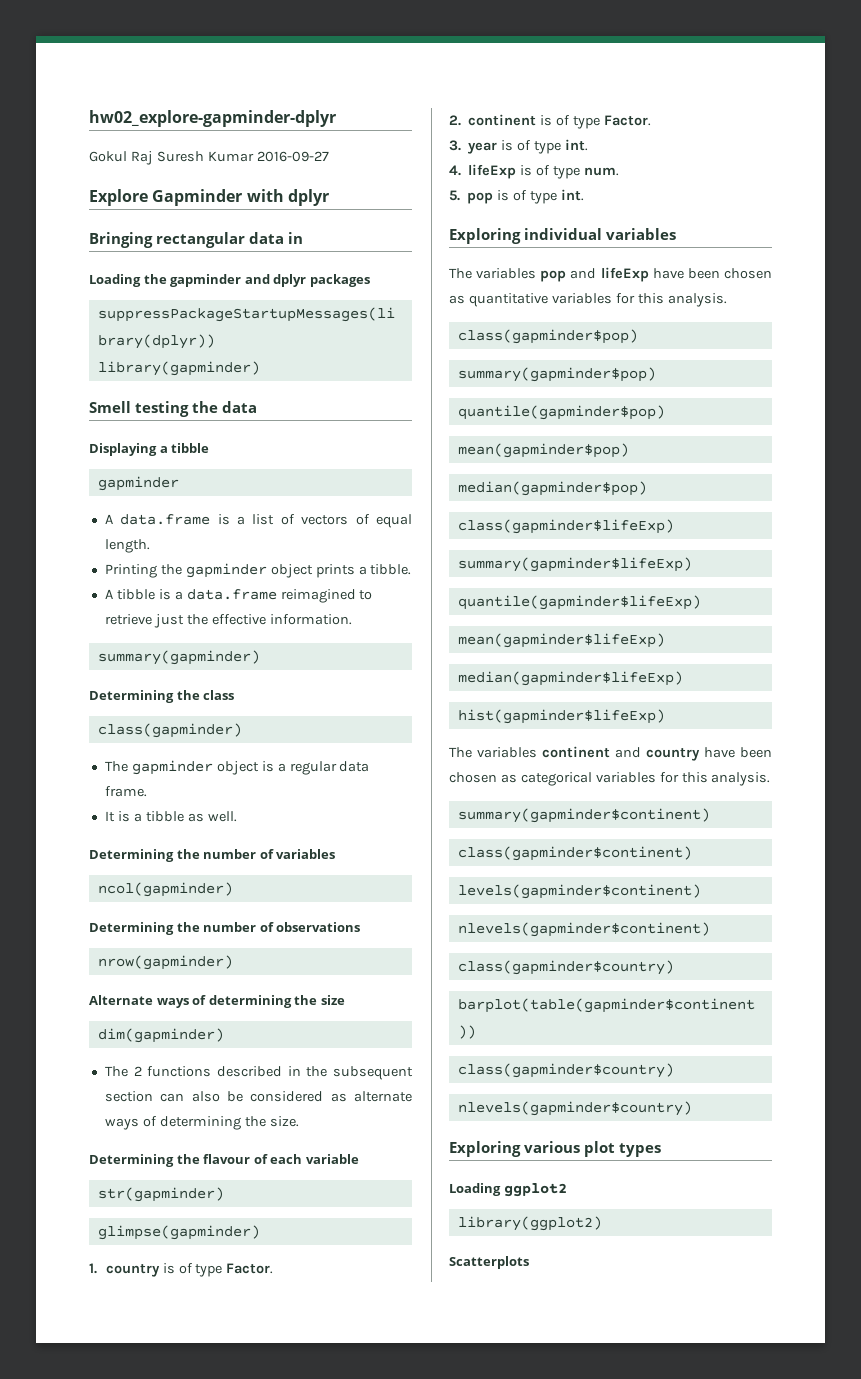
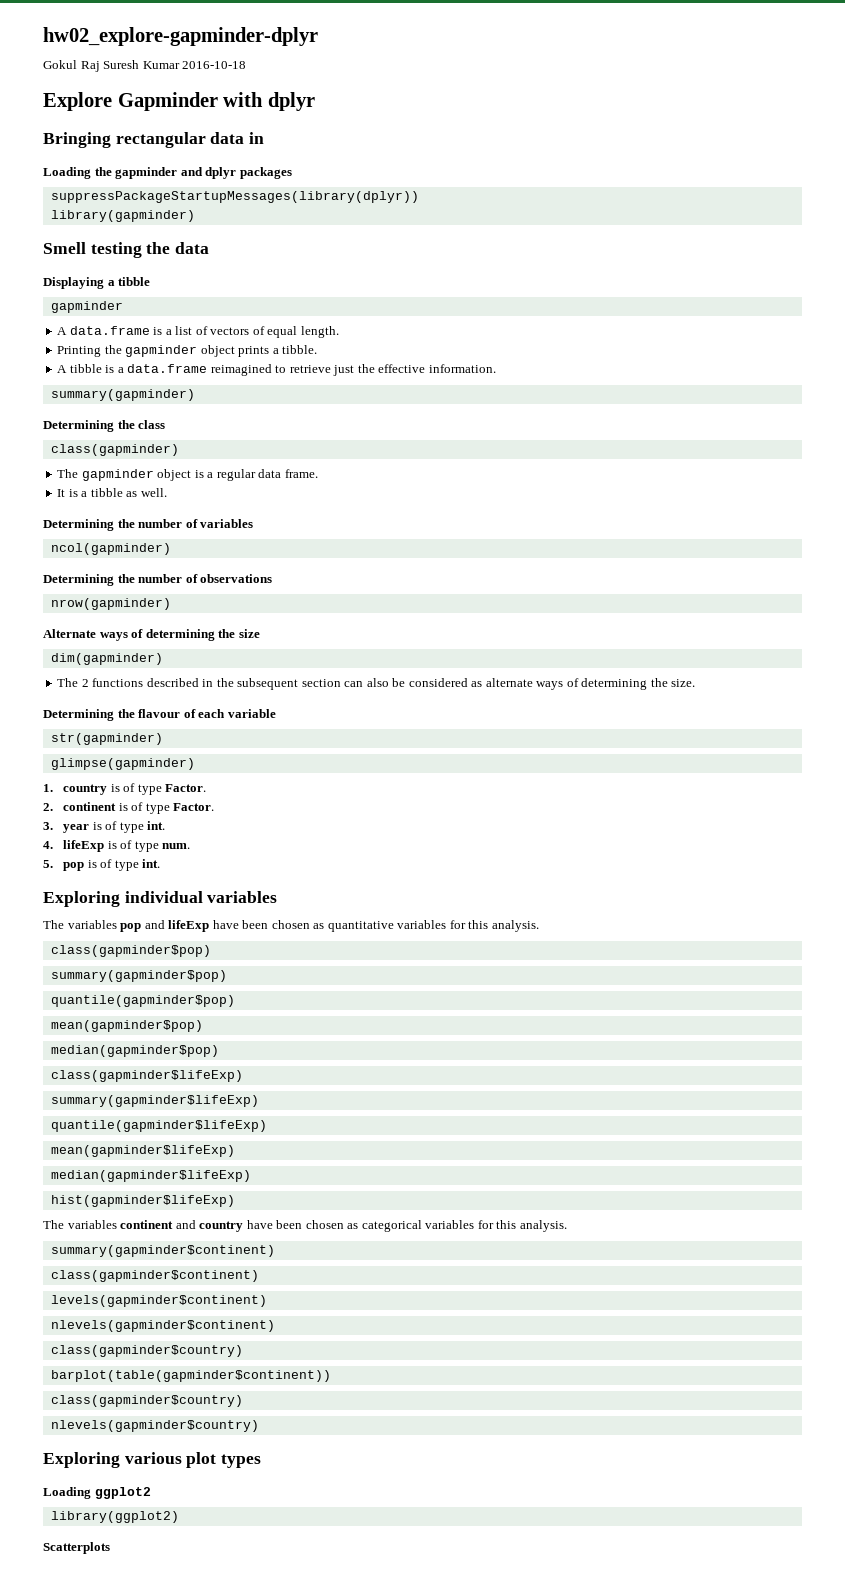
- Gokul Raj Suresh Kumar 2016-09-27
+ Gokul Raj Suresh Kumar 2016-10-18

